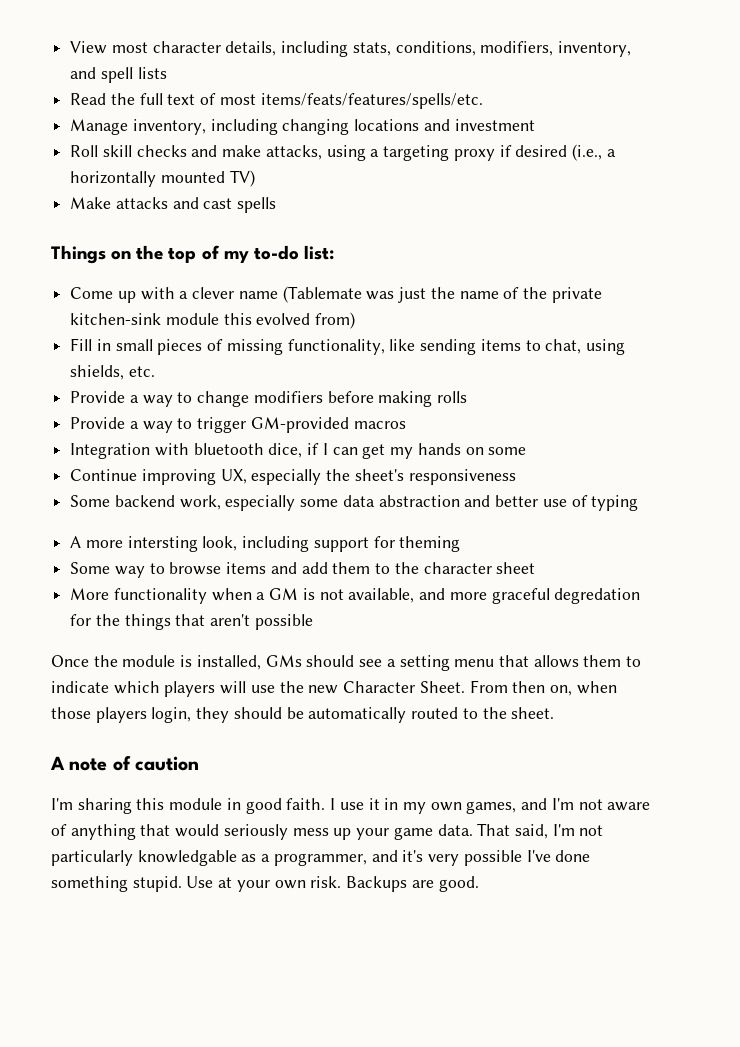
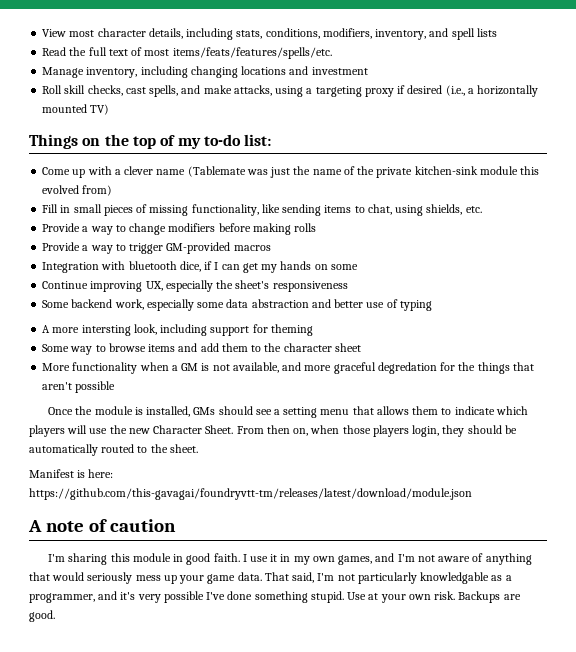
- Roll skill checks and make attacks, using a targeting proxy if desired (i.e., a horizontally mounted TV)
+ Roll skill checks, cast spells, and make attacks, using a targeting proxy if desired (i.e., a horizontally mounted TV)
- Make attacks and cast spells
+ Manifest is here: https://github.com/this-gavagai/foundryvtt-tm/releases/latest/download/module.json

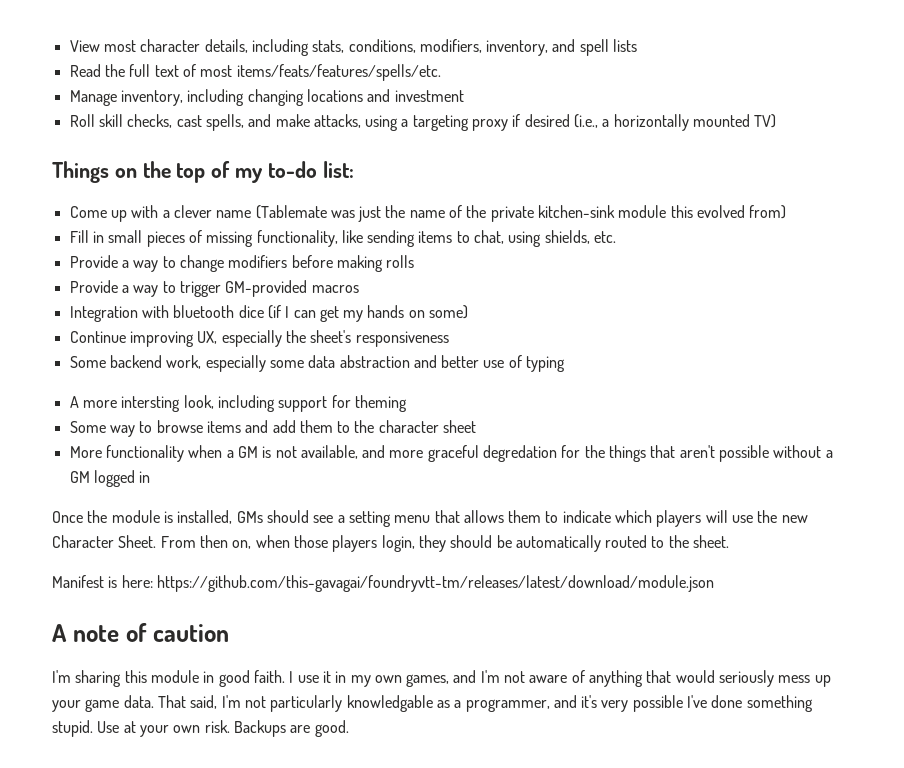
- Integration with bluetooth dice, if I can get my hands on some
+ Integration with bluetooth dice (if I can get my hands on some)
- More functionality when a GM is not available, and more graceful degredation for the things that aren't possible
+ More functionality when a GM is not available, and more graceful degredation for the things that aren't possible without a GM logged in

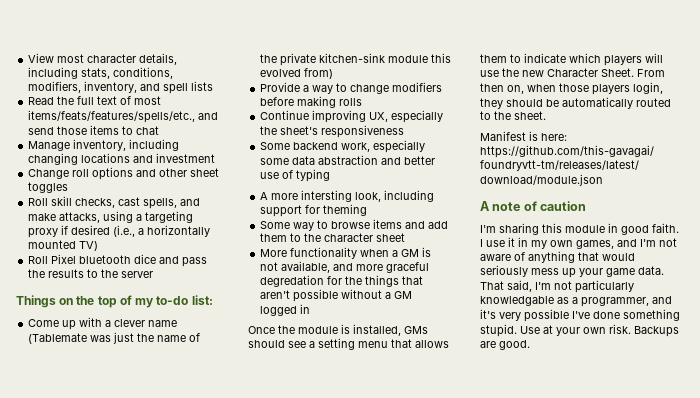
- Read the full text of most items/feats/features/spells/etc.
+ Read the full text of most items/feats/features/spells/etc., and send those items to chat
+ Change roll options and other sheet toggles
+ Roll Pixel bluetooth dice and pass the results to the server
- Fill in small pieces of missing functionality, like sending items to chat, using shields, etc.
- Provide a way to trigger GM-provided macros
- Integration with bluetooth dice (if I can get my hands on some)

